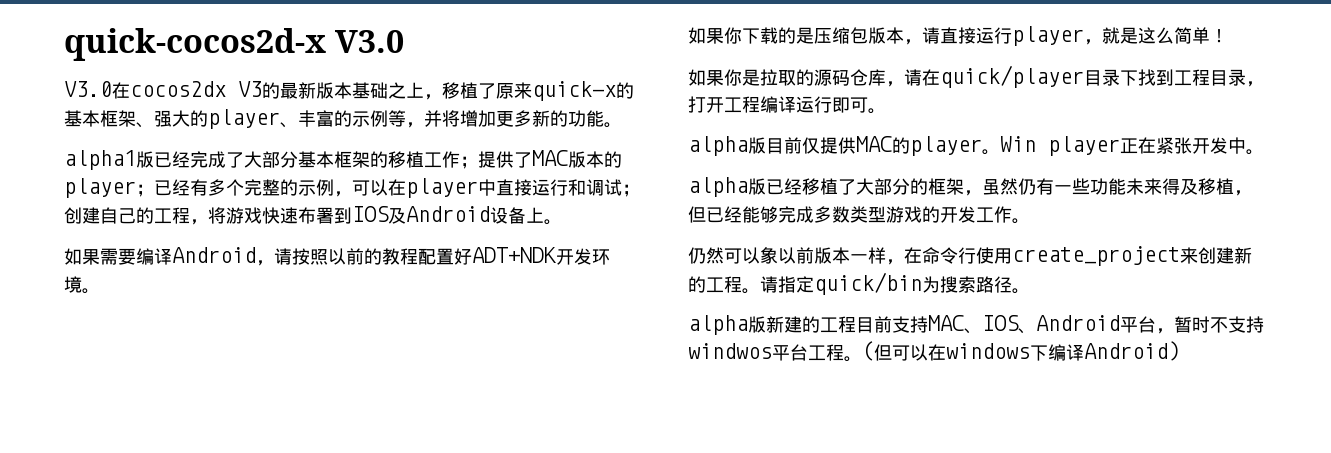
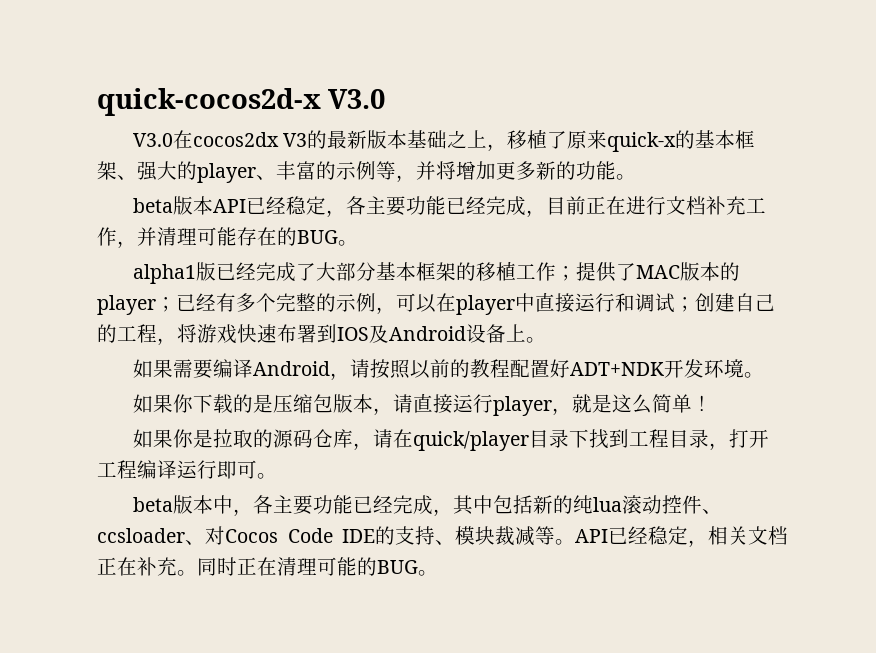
+ beta版本API已经稳定，各主要功能已经完成，目前正在进行文档补充工作，并清理可能存在的BUG。
- alpha版目前仅提供MAC的player。Win player正在紧张开发中。
- alpha版已经移植了大部分的框架，虽然仍有一些功能未来得及移植，但已经能够完成多数类型游戏的开发工作。
- 仍然可以象以前版本一样，在命令行使用create_project来创建新的工程。请指定quick/bin为搜索路径。
- alpha版新建的工程目前支持MAC、IOS、Android平台，暂时不支持windwos平台工程。(但可以在windows下编译Android)
+ beta版本中，各主要功能已经完成，其中包括新的纯lua滚动控件、ccsloader、对Cocos Code IDE的支持、模块裁减等。API已经稳定，相关文档正在补充。同时正在清理可能的BUG。

